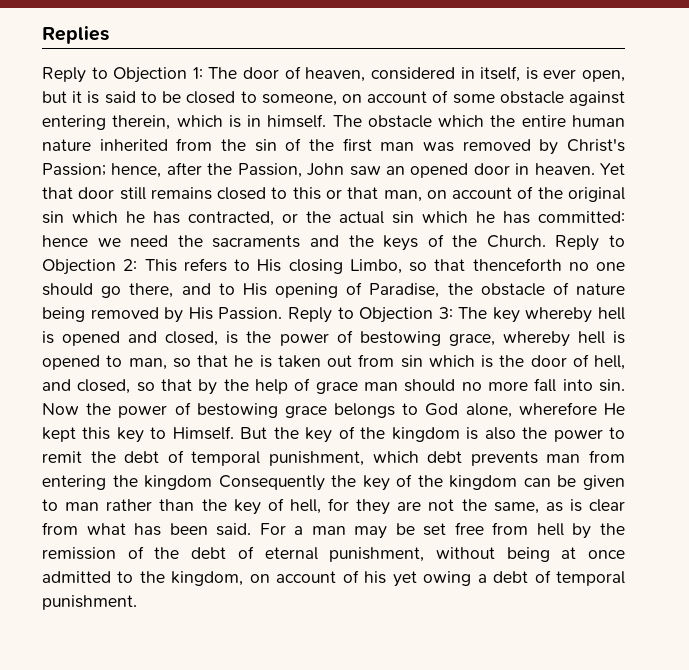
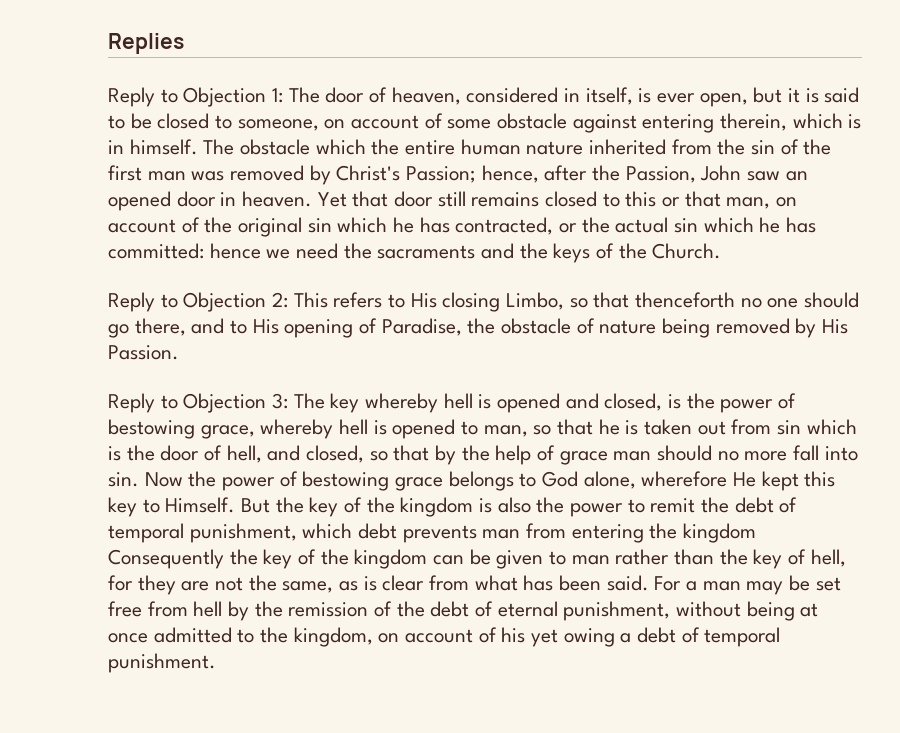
- hence we need the sacraments and the keys of the Church. Reply to Objection 2:
+ hence we need the sacraments and the keys of the Church.
+ Reply to Objection 2:
- This refers to His closing Limbo, so that thenceforth no one should go there, and to His opening of Paradise, the obstacle of nature being removed by His Passion. Reply to Objection 3:
+ This refers to His closing Limbo, so that thenceforth no one should go there, and to His opening of Paradise, the obstacle of nature being removed by His Passion.
+ Reply to Objection 3:

